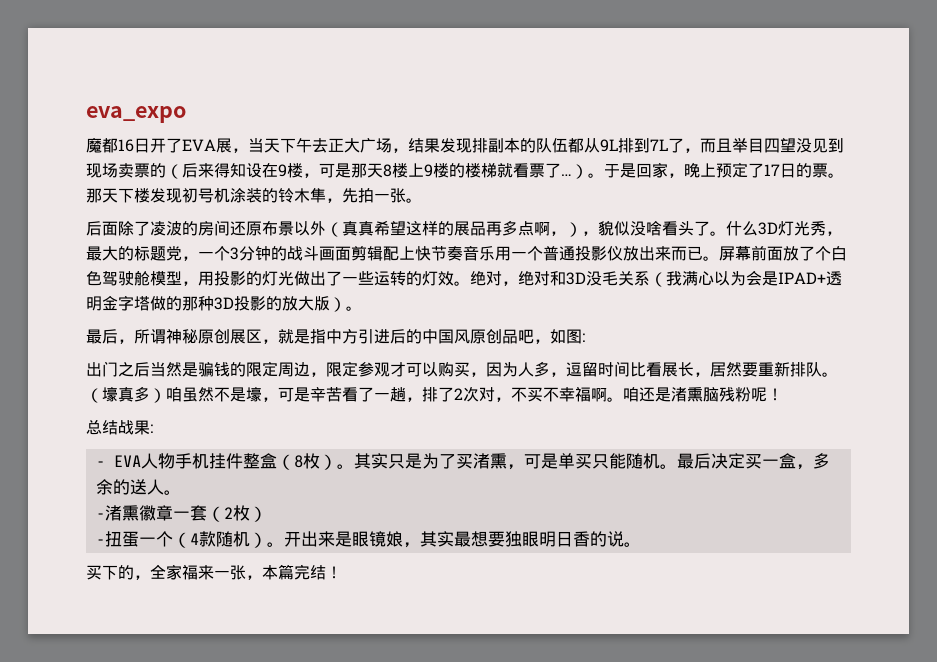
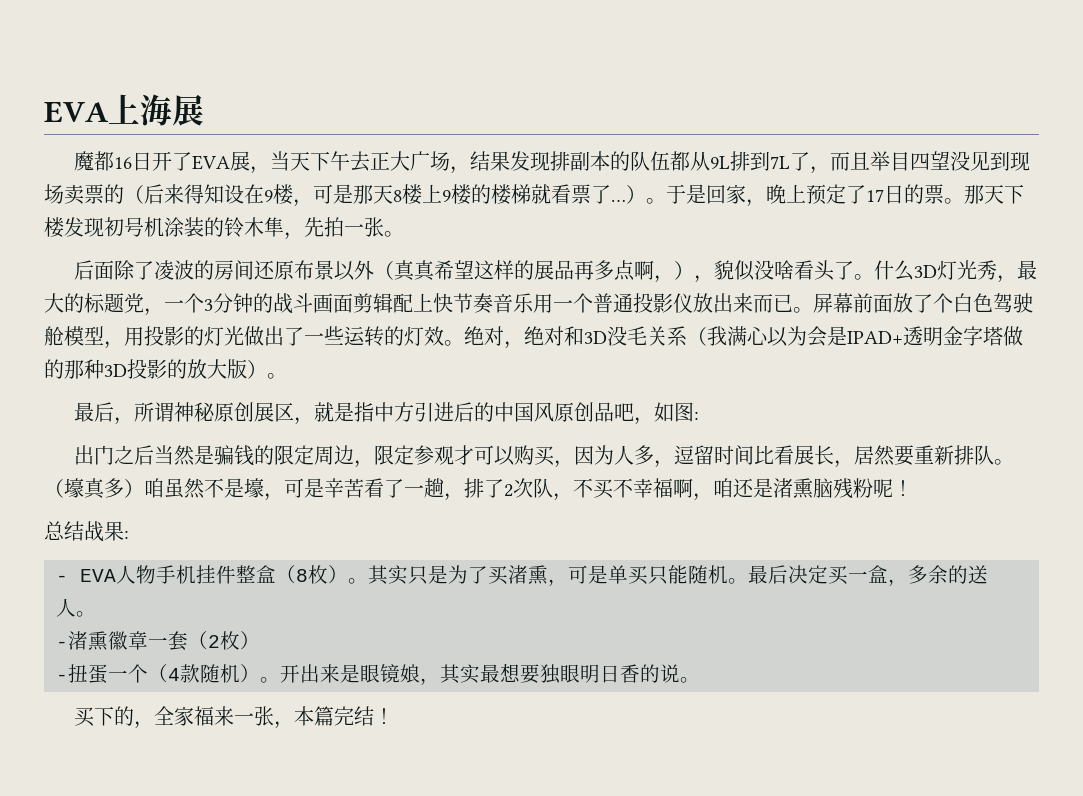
- eva_expo
+ EVA上海展
- （壕真多）咱虽然不是壕，可是辛苦看了一趟，排了2次对，不买不幸福啊。咱还是渚熏脑残粉呢！
+ （壕真多）咱虽然不是壕，可是辛苦看了一趟，排了2次队，不买不幸福啊，咱还是渚熏脑残粉呢！

